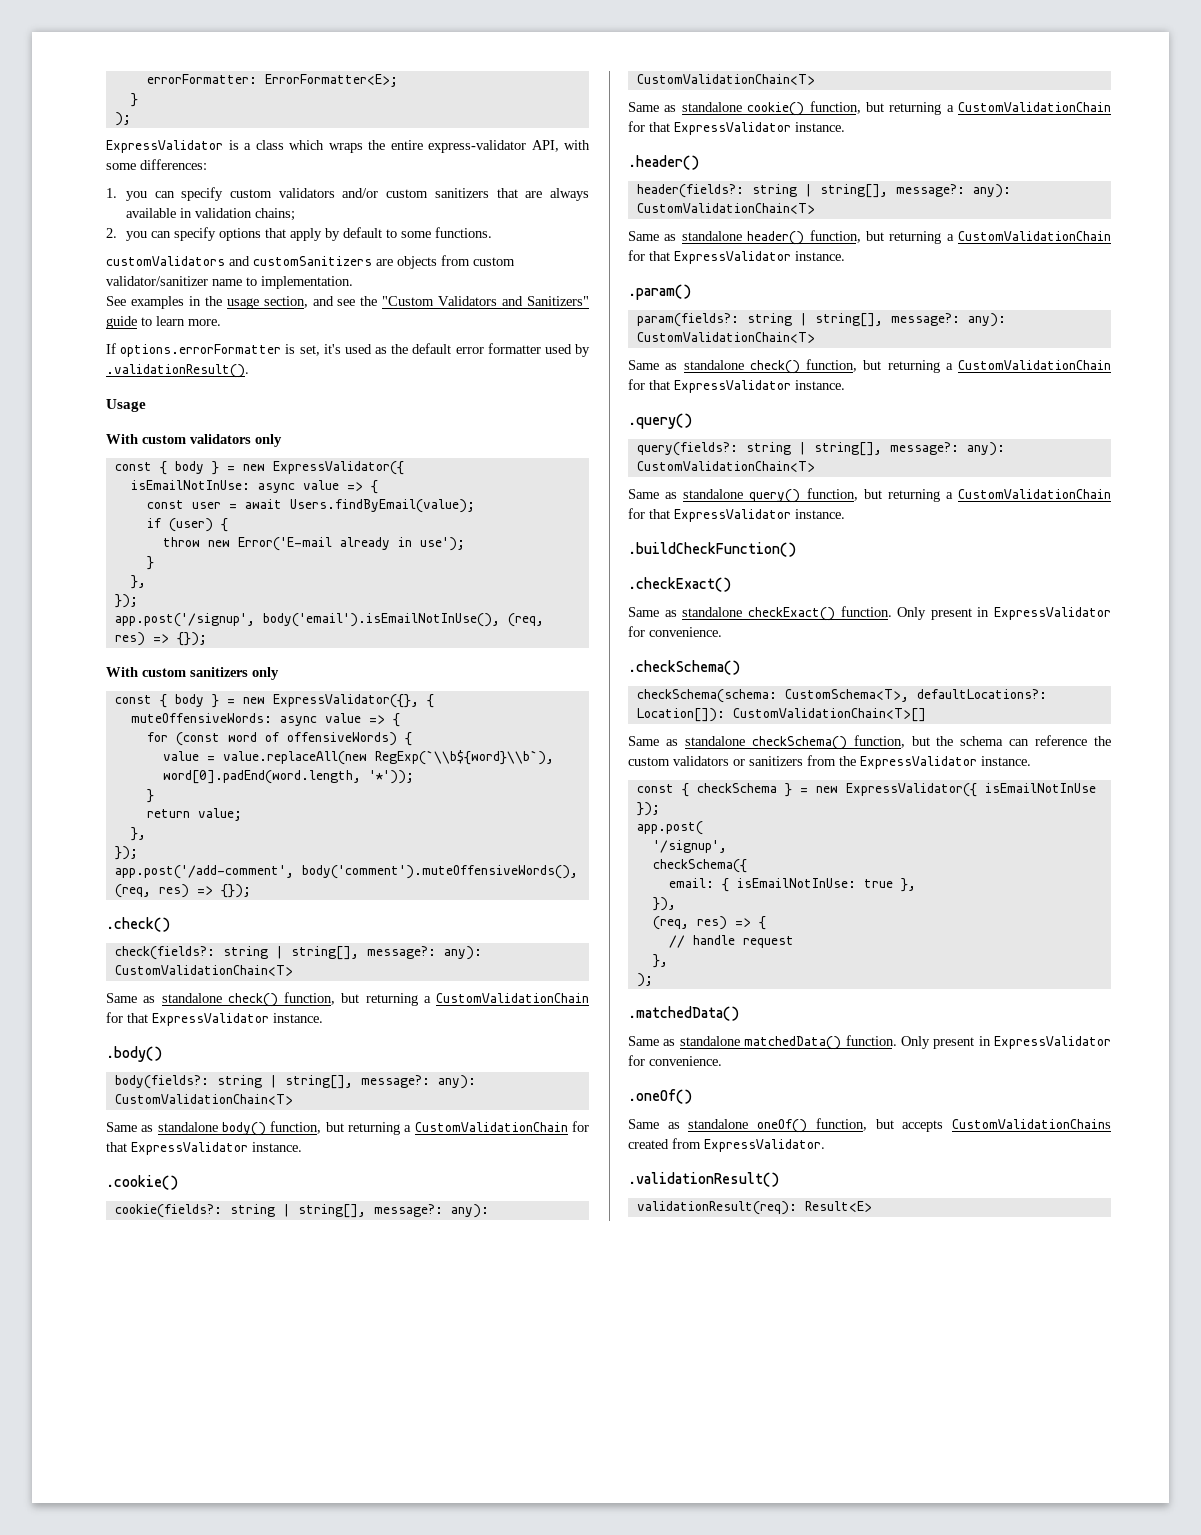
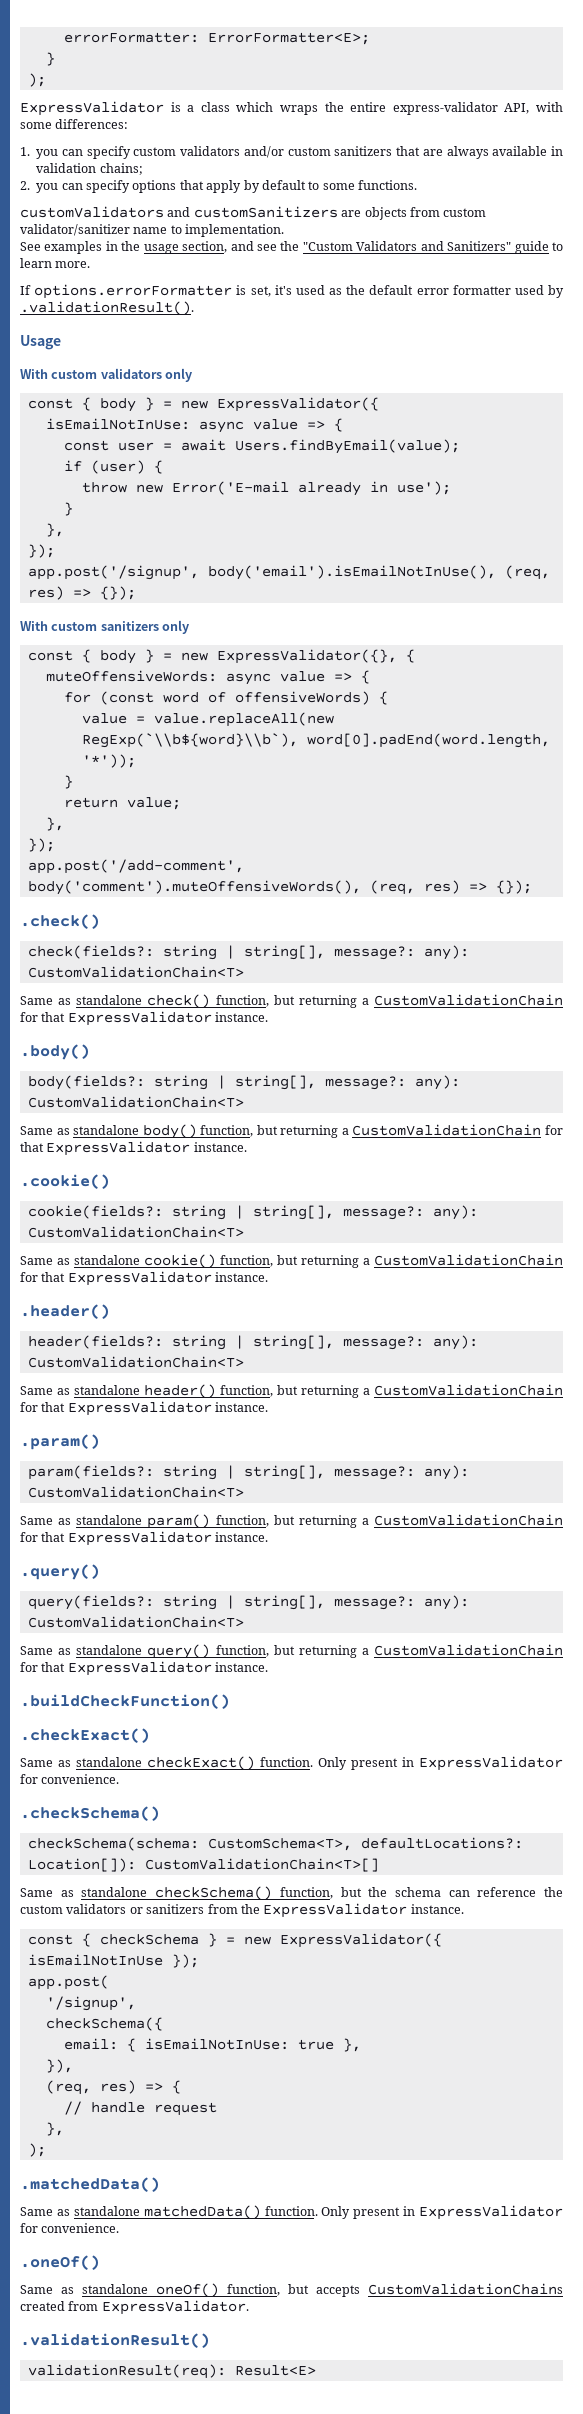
  param(fields?: string | string[], message?: any): CustomValidationChain<T>
- Same as standalone check() function, but returning a CustomValidationChain for that ExpressValidator instance.
+ Same as standalone param() function, but returning a CustomValidationChain for that ExpressValidator instance.

